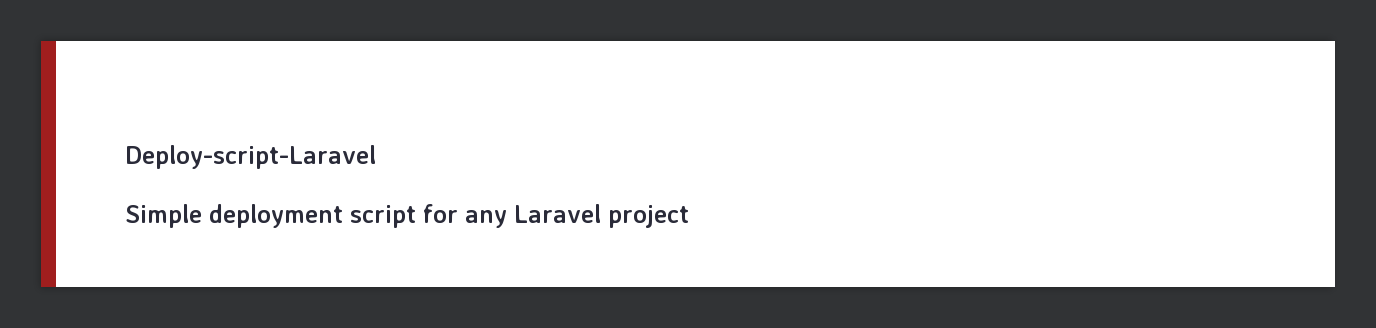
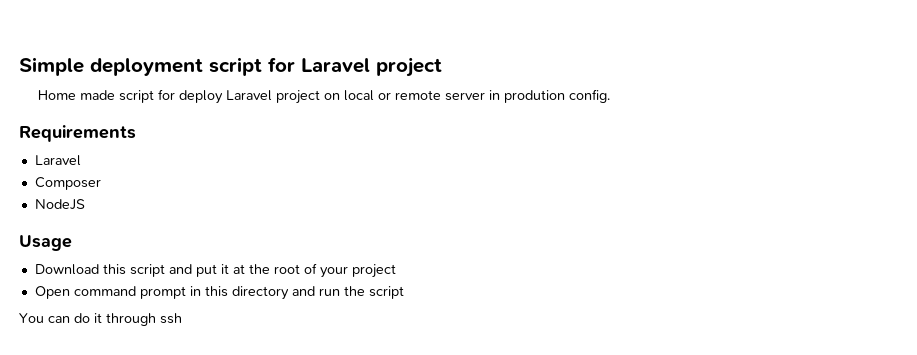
- Deploy-script-Laravel
- Simple deployment script for any Laravel project
+ Simple deployment script for Laravel project
+ Home made script for deploy Laravel project on local or remote server in prodution config.
+ Requirements
+ Laravel
+ Composer
+ NodeJS
+ Usage
+ Download this script and put it at the root of your project
+ Open command prompt in this directory and run the script
+ You can do it through ssh

